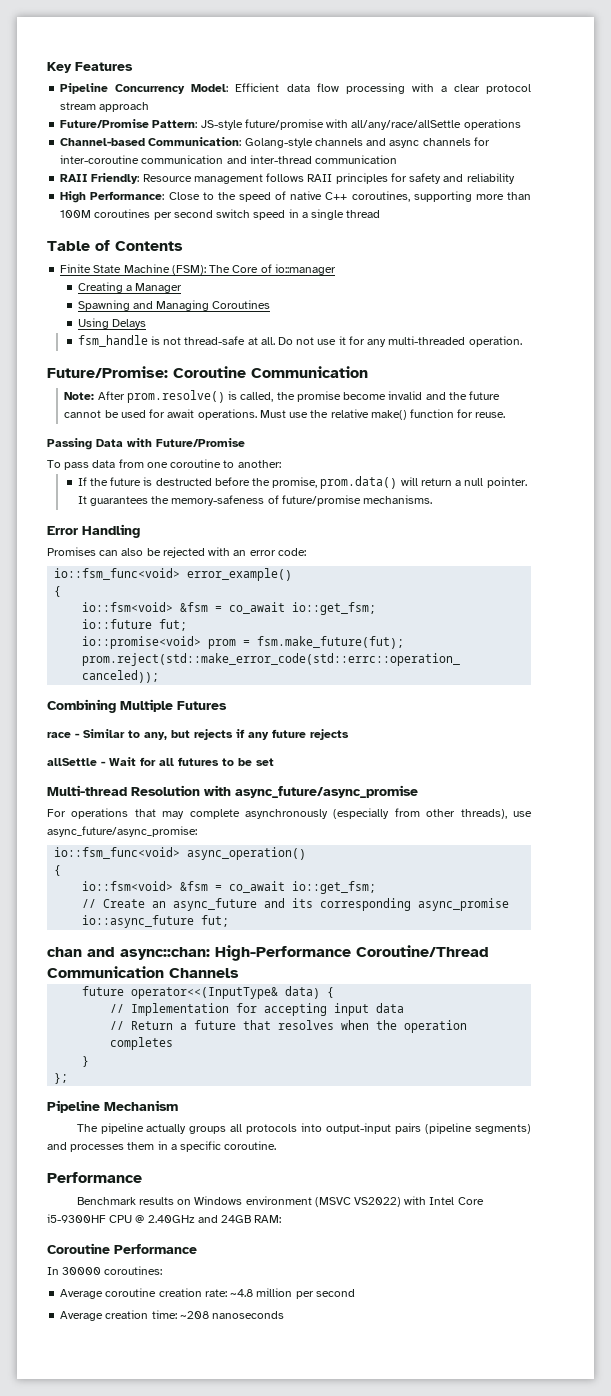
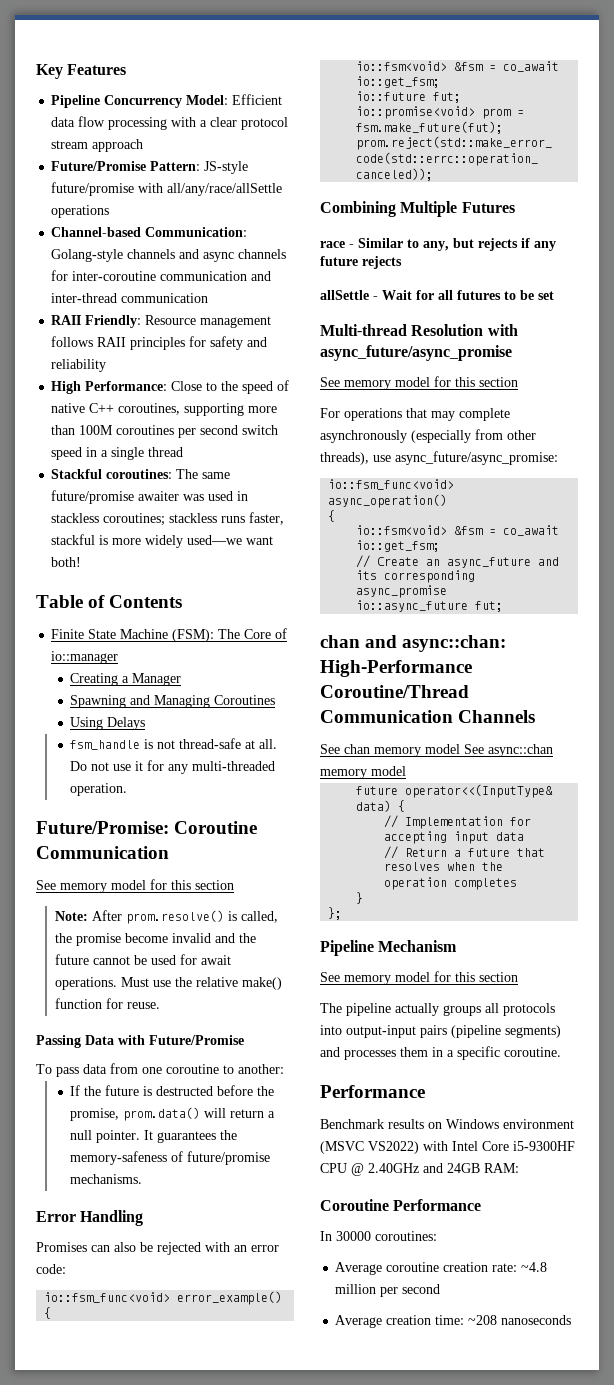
+ Stackful coroutines: The same future/promise awaiter was used in stackless coroutines; stackless runs faster, stackful is more widely used—we want both!
  Future/Promise: Coroutine Communication
+ See memory model for this section
  Multi-thread Resolution with async_future/async_promise
+ See memory model for this section
+ See chan memory model See async::chan memory model
  Pipeline Mechanism
+ See memory model for this section

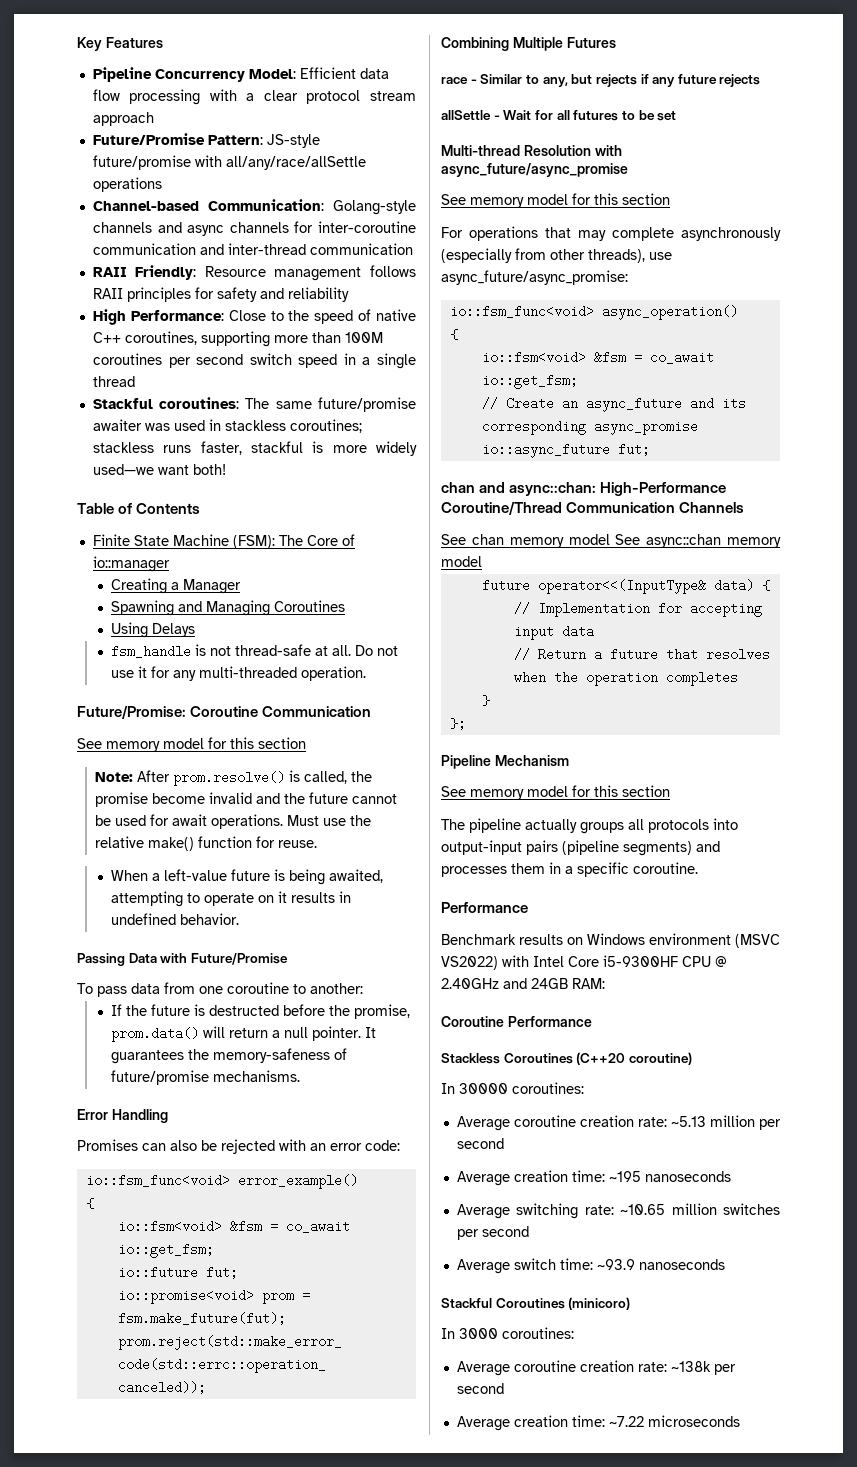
+ When a left-value future is being awaited, attempting to operate on it results in undefined behavior.
+ Stackless Coroutines (C++20 coroutine)
- Average coroutine creation rate: ~4.8 million per second
+ Average coroutine creation rate: ~5.13 million per second
- Average creation time: ~208 nanoseconds
+ Average creation time: ~195 nanoseconds
+ Average switching rate: ~10.65 million switches per second
+ Average switch time: ~93.9 nanoseconds
+ Stackful Coroutines (minicoro)
+ In 3000 coroutines:
+ Average coroutine creation rate: ~138k per second
+ Average creation time: ~7.22 microseconds

